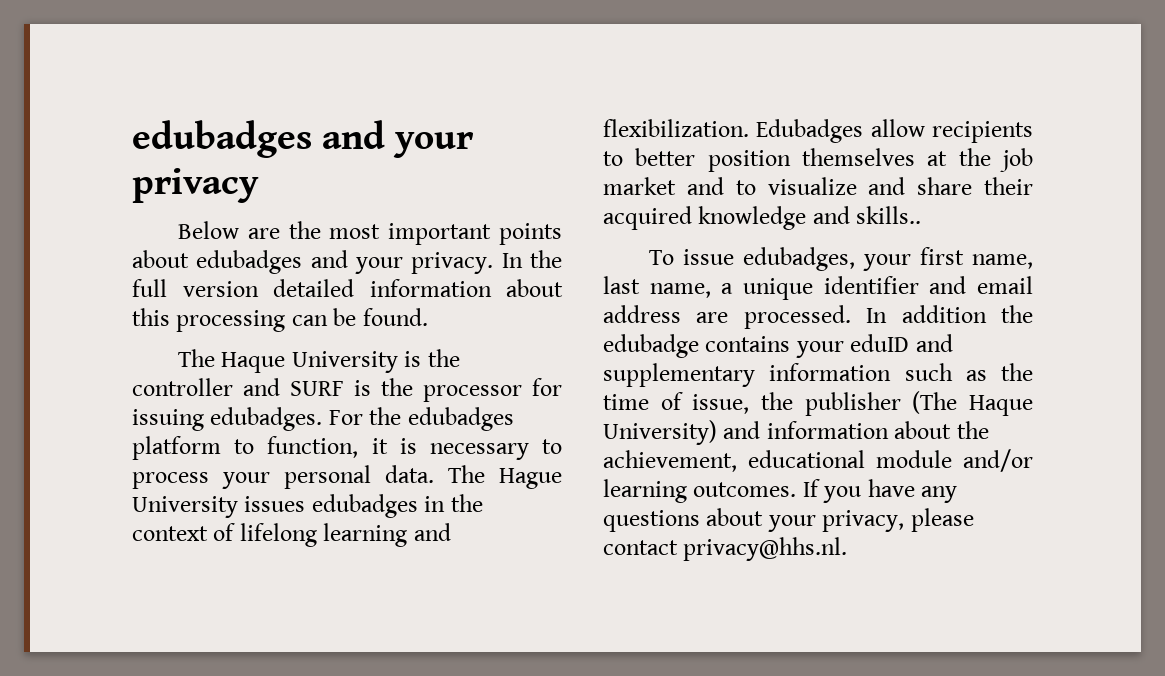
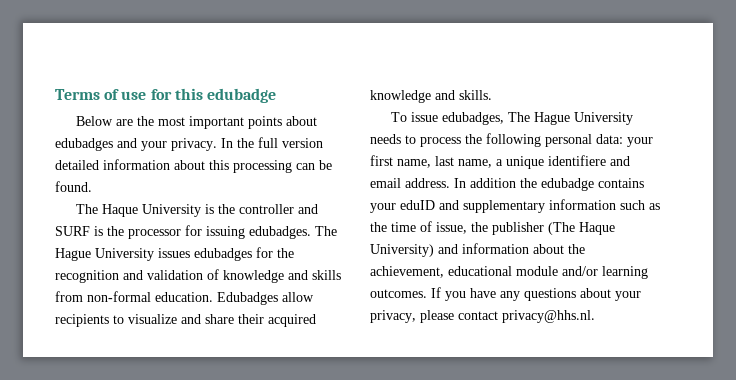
- edubadges and your privacy
+ Terms of use for this edubadge
- For the edubadges platform to function, it is necessary to process your personal data.
- The Hague University issues edubadges in the context of lifelong learning and flexibilization. Edubadges allow recipients to better position themselves at the job market and to visualize and share their acquired knowledge and skills..
+ The Hague University issues edubadges for the recognition and validation of knowledge and skills from non-formal education. Edubadges allow recipients to visualize and share their acquired knowledge and skills.
- To issue edubadges, your first name, last name, a unique identifier and email address are processed.
+ To issue edubadges, The Hague University needs to process the following personal data: your first name, last name, a unique identifiere and email address.

